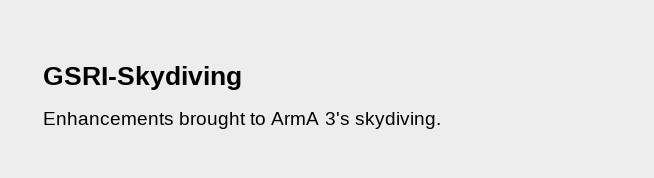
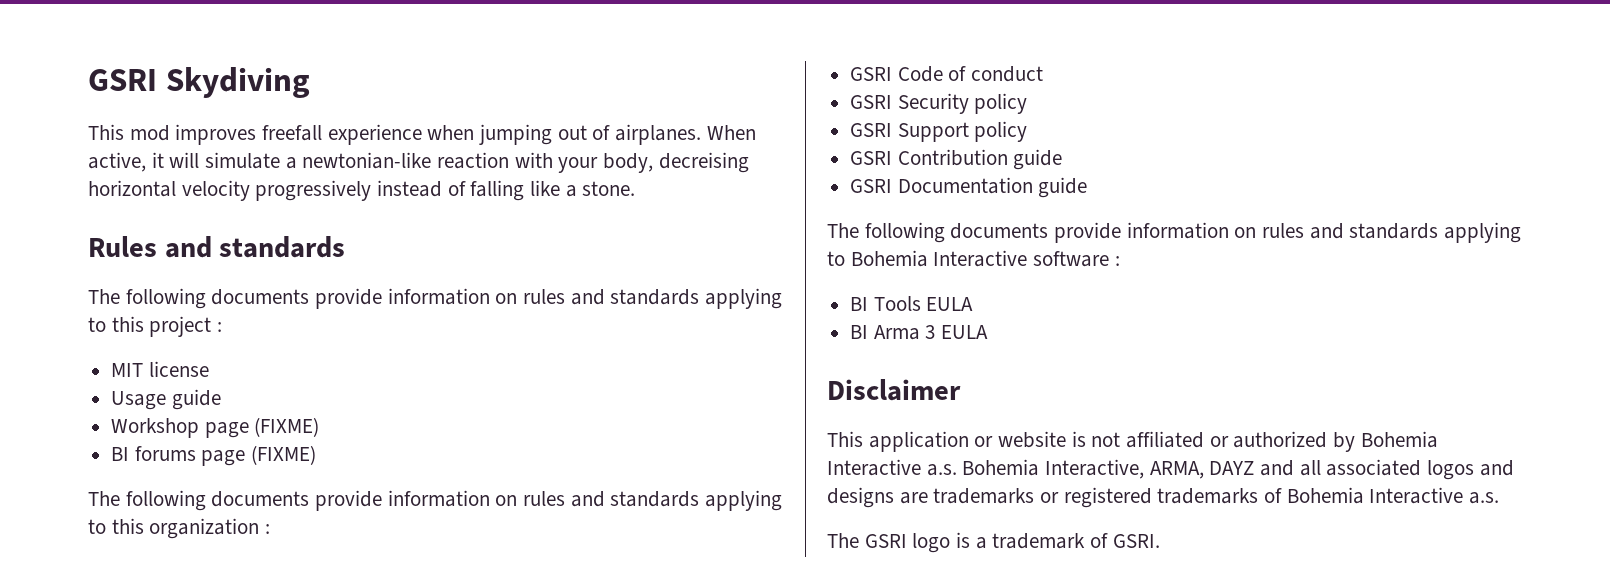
- GSRI-Skydiving
- Enhancements brought to ArmA 3's skydiving.
+ GSRI Skydiving
+ This mod improves freefall experience when jumping out of airplanes. When active, it will simulate a newtonian-like reaction with your body, decreising horizontal velocity progressively instead of falling like a stone.
+ Rules and standards
+ The following documents provide information on rules and standards applying to this project :
+ MIT license
+ Usage guide
+ Workshop page (FIXME)
+ BI forums page (FIXME)
+ The following documents provide information on rules and standards applying to this organization :
+ GSRI Code of conduct
+ GSRI Security policy
+ GSRI Support policy
+ GSRI Contribution guide
+ GSRI Documentation guide
+ The following documents provide information on rules and standards applying to Bohemia Interactive software :
+ BI Tools EULA
+ BI Arma 3 EULA
+ Disclaimer
+ This application or website is not affiliated or authorized by Bohemia Interactive a.s. Bohemia Interactive, ARMA, DAYZ and all associated logos and designs are trademarks or registered trademarks of Bohemia Interactive a.s.
+ The GSRI logo is a trademark of GSRI.

